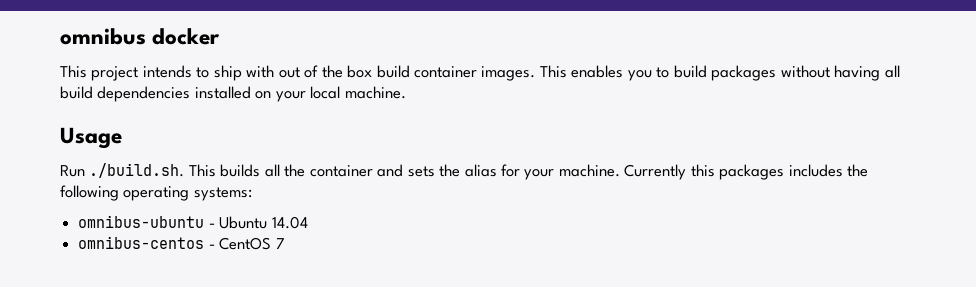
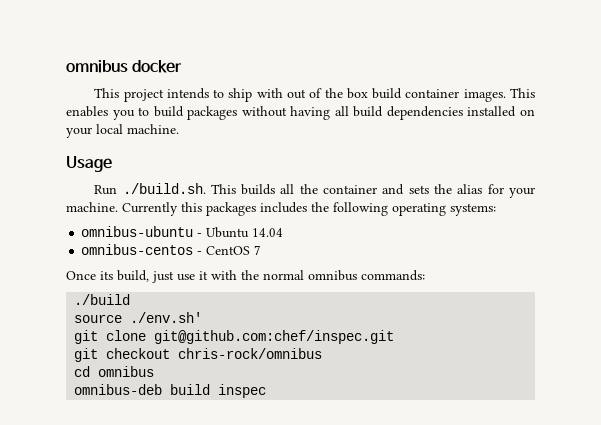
+ Once its build, just use it with the normal omnibus commands:
+ ./build
+ source ./env.sh'
+ git clone git@github.com:chef/inspec.git
+ git checkout chris-rock/omnibus
+ cd omnibus
+ omnibus-deb build inspec

